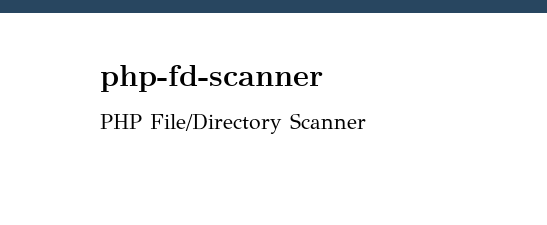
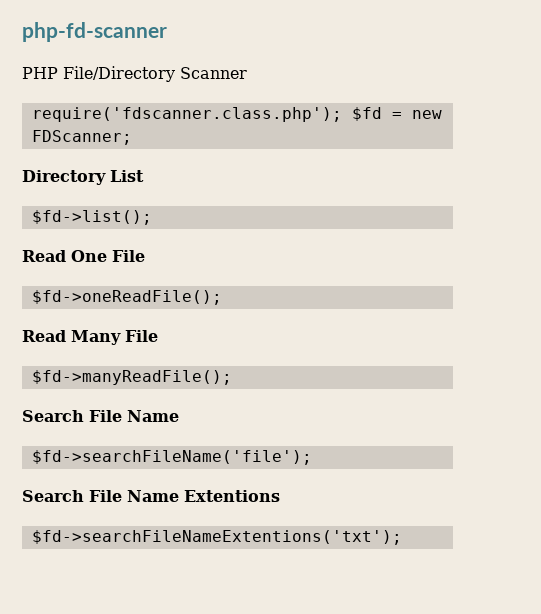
+ require('fdscanner.class.php'); $fd = new FDScanner;
+ Directory List
+ $fd->list();
+ Read One File
+ $fd->oneReadFile();
+ Read Many File
+ $fd->manyReadFile();
+ Search File Name
+ $fd->searchFileName('file');
+ Search File Name Extentions
+ $fd->searchFileNameExtentions('txt');

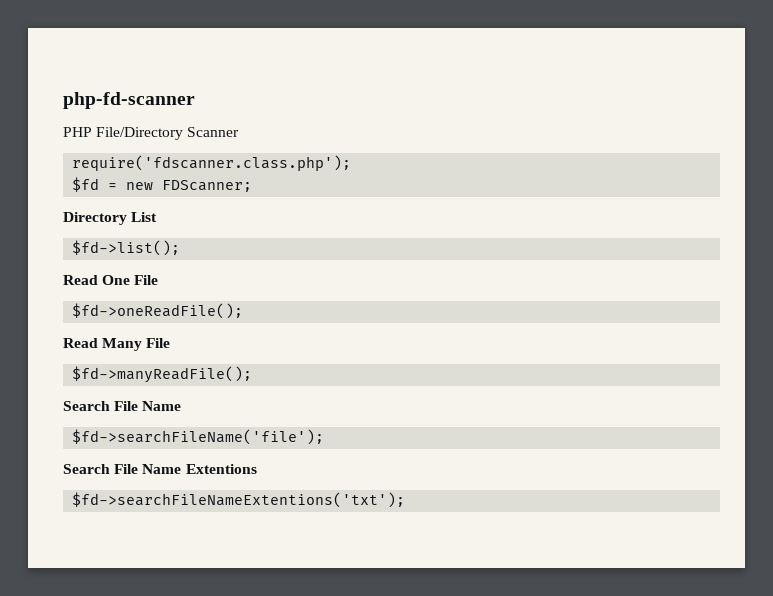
- require('fdscanner.class.php'); $fd = new FDScanner;
+ require('fdscanner.class.php');
+ $fd = new FDScanner;

